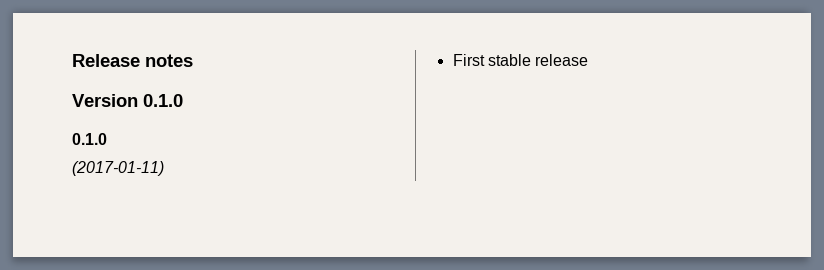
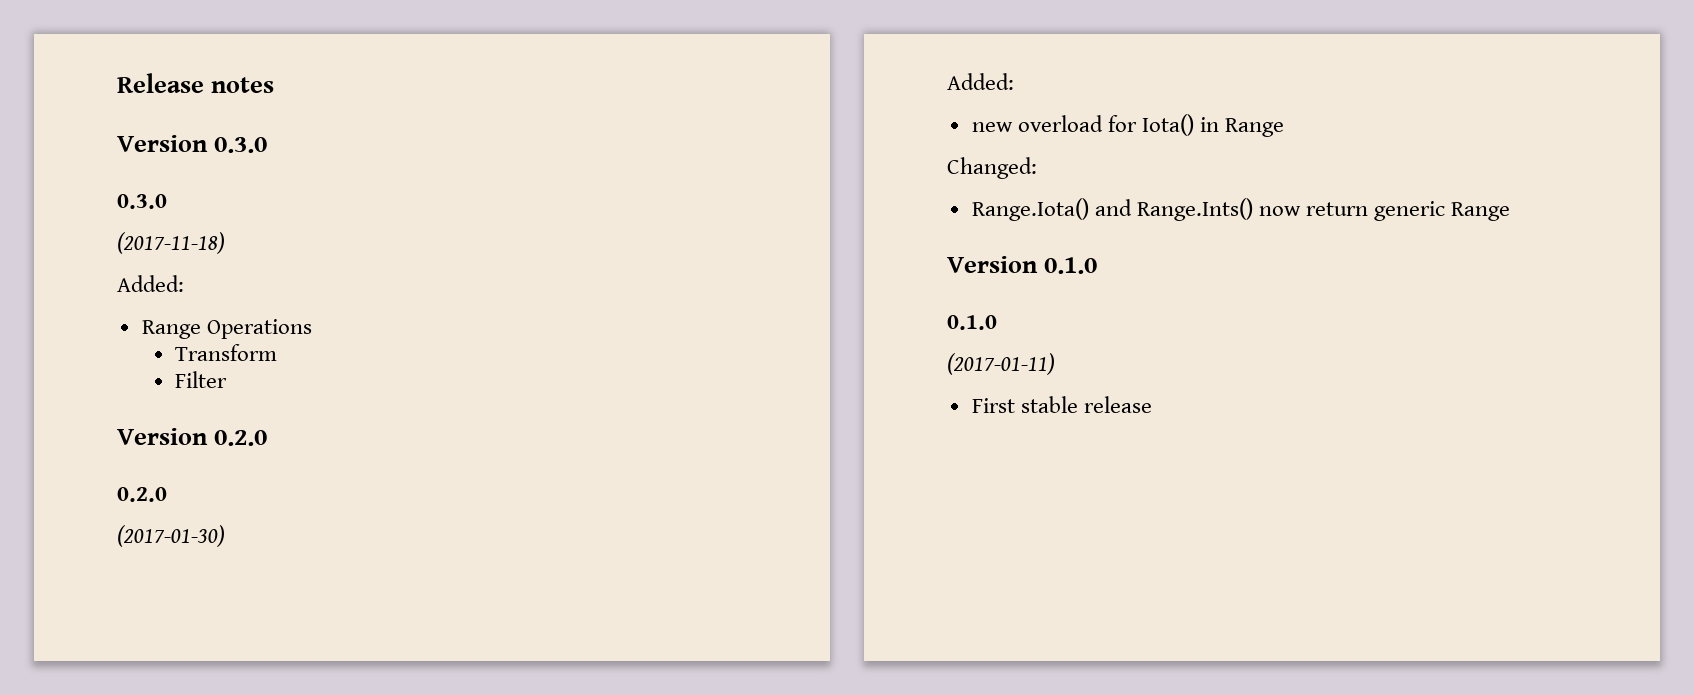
+ Version 0.3.0
+ 0.3.0
+ (2017-11-18)
+ Added:
+ Range Operations
+ Transform
+ Filter
+ Version 0.2.0
+ 0.2.0
+ (2017-01-30)
+ Added:
+ new overload for Iota() in Range
+ Changed:
+ Range.Iota() and Range.Ints() now return generic Range

